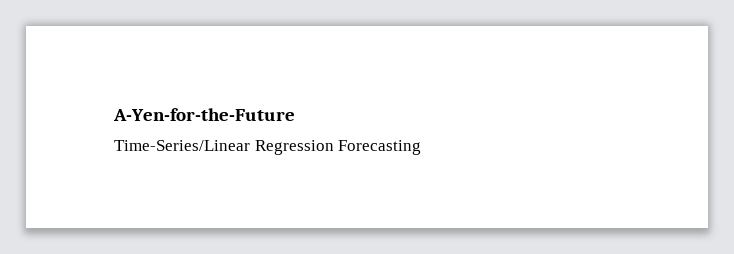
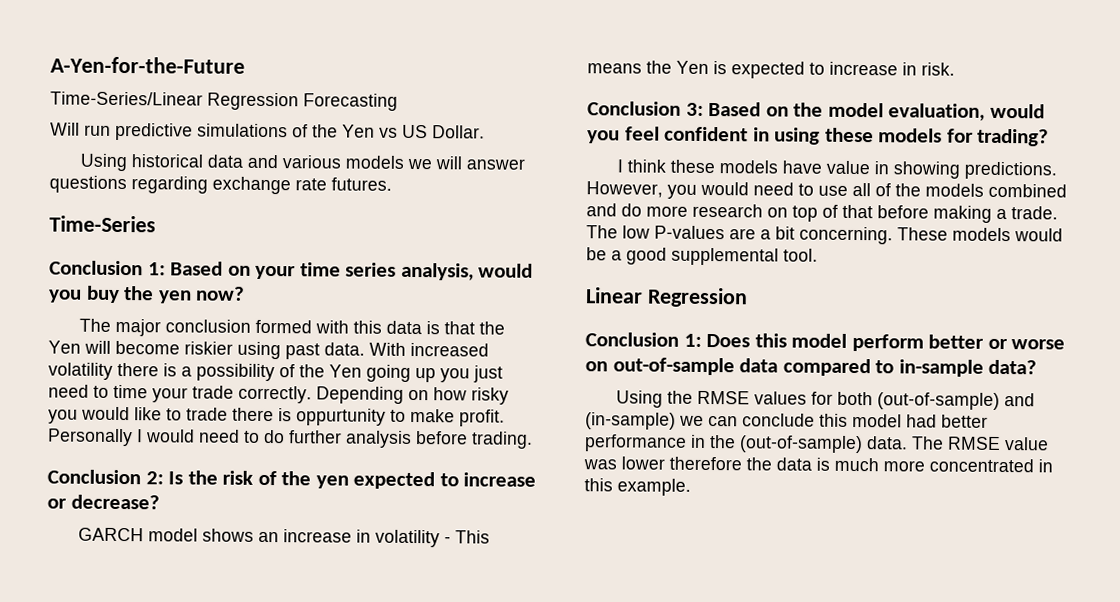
+ Will run predictive simulations of the Yen vs US Dollar.
+ Using historical data and various models we will answer questions regarding exchange rate futures.
+ Time-Series
+ Conclusion 1: Based on your time series analysis, would you buy the yen now?
+ The major conclusion formed with this data is that the Yen will become riskier using past data. With increased volatility there is a possibility of the Yen going up you just need to time your trade correctly. Depending on how risky you would like to trade there is oppurtunity to make profit. Personally I would need to do further analysis before trading.
+ Conclusion 2: Is the risk of the yen expected to increase or decrease?
+ GARCH model shows an increase in volatility - This means the Yen is expected to increase in risk.
+ Conclusion 3: Based on the model evaluation, would you feel confident in using these models for trading?
+ I think these models have value in showing predictions. However, you would need to use all of the models combined and do more research on top of that before making a trade. The low P-values are a bit concerning. These models would be a good supplemental tool.
+ Linear Regression
+ Conclusion 1: Does this model perform better or worse on out-of-sample data compared to in-sample data?
+ Using the RMSE values for both (out-of-sample) and (in-sample) we can conclude this model had better performance in the (out-of-sample) data. The RMSE value was lower therefore the data is much more concentrated in this example.

